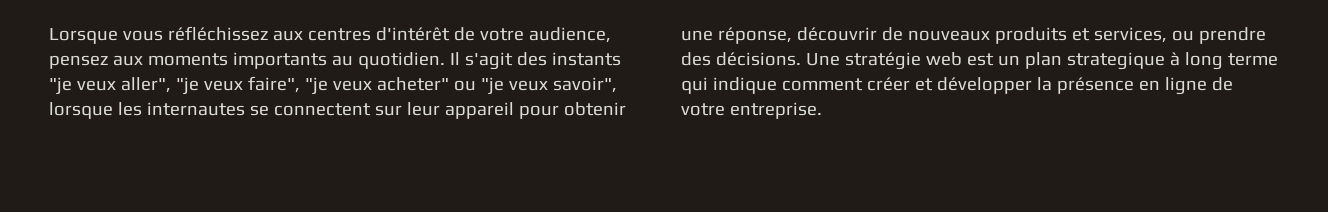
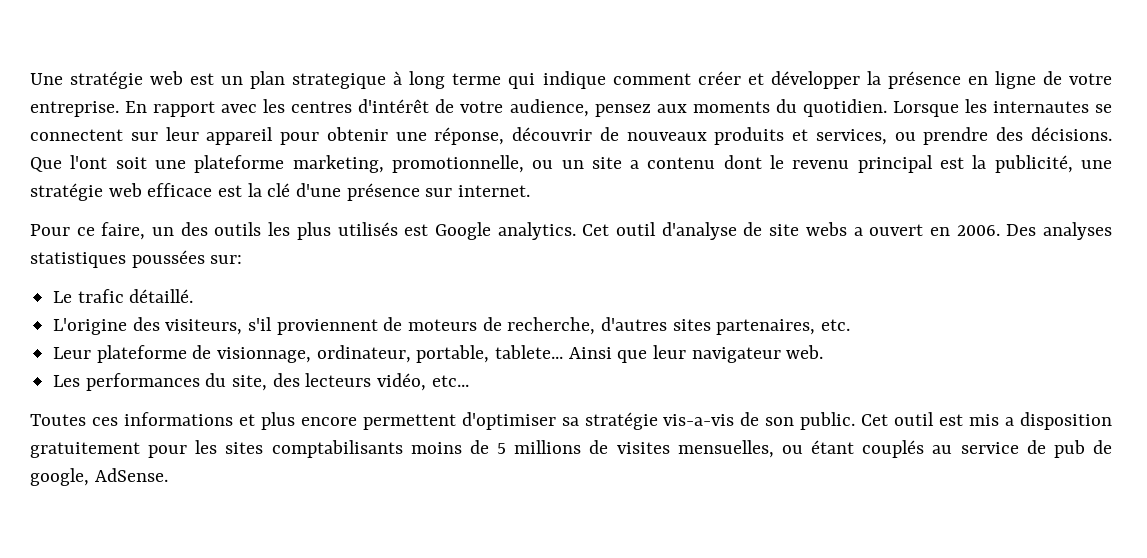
- Lorsque vous réfléchissez aux centres d'intérêt de votre audience, pensez aux moments importants au quotidien. Il s'agit des instants "je veux aller", "je veux faire", "je veux acheter" ou "je veux savoir", lorsque les internautes se connectent sur leur appareil pour obtenir une réponse, découvrir de nouveaux produits et services, ou prendre des décisions.
+ En rapport avec les centres d'intérêt de votre audience, pensez aux moments du quotidien. Lorsque les internautes se connectent sur leur appareil pour obtenir une réponse, découvrir de nouveaux produits et services, ou prendre des décisions. Que l'ont soit une plateforme marketing, promotionnelle, ou un site a contenu dont le revenu principal est la publicité, une stratégie web efficace est la clé d'une présence sur internet.
+ Pour ce faire, un des outils les plus utilisés est Google analytics. Cet outil d'analyse de site webs a ouvert en 2006. Des analyses statistiques poussées sur:
+ Le trafic détaillé.
+ L'origine des visiteurs, s'il proviennent de moteurs de recherche, d'autres sites partenaires, etc.
+ Leur plateforme de visionnage, ordinateur, portable, tablete... Ainsi que leur navigateur web.
+ Les performances du site, des lecteurs vidéo, etc...
+ Toutes ces informations et plus encore permettent d'optimiser sa stratégie vis-a-vis de son public. Cet outil est mis a disposition gratuitement pour les sites comptabilisants moins de 5 millions de visites mensuelles, ou étant couplés au service de pub de google, AdSense.

